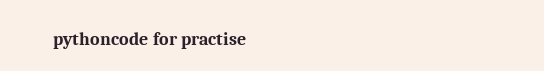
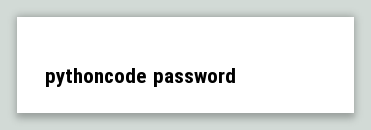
- pythoncode for practise
+ pythoncode password

